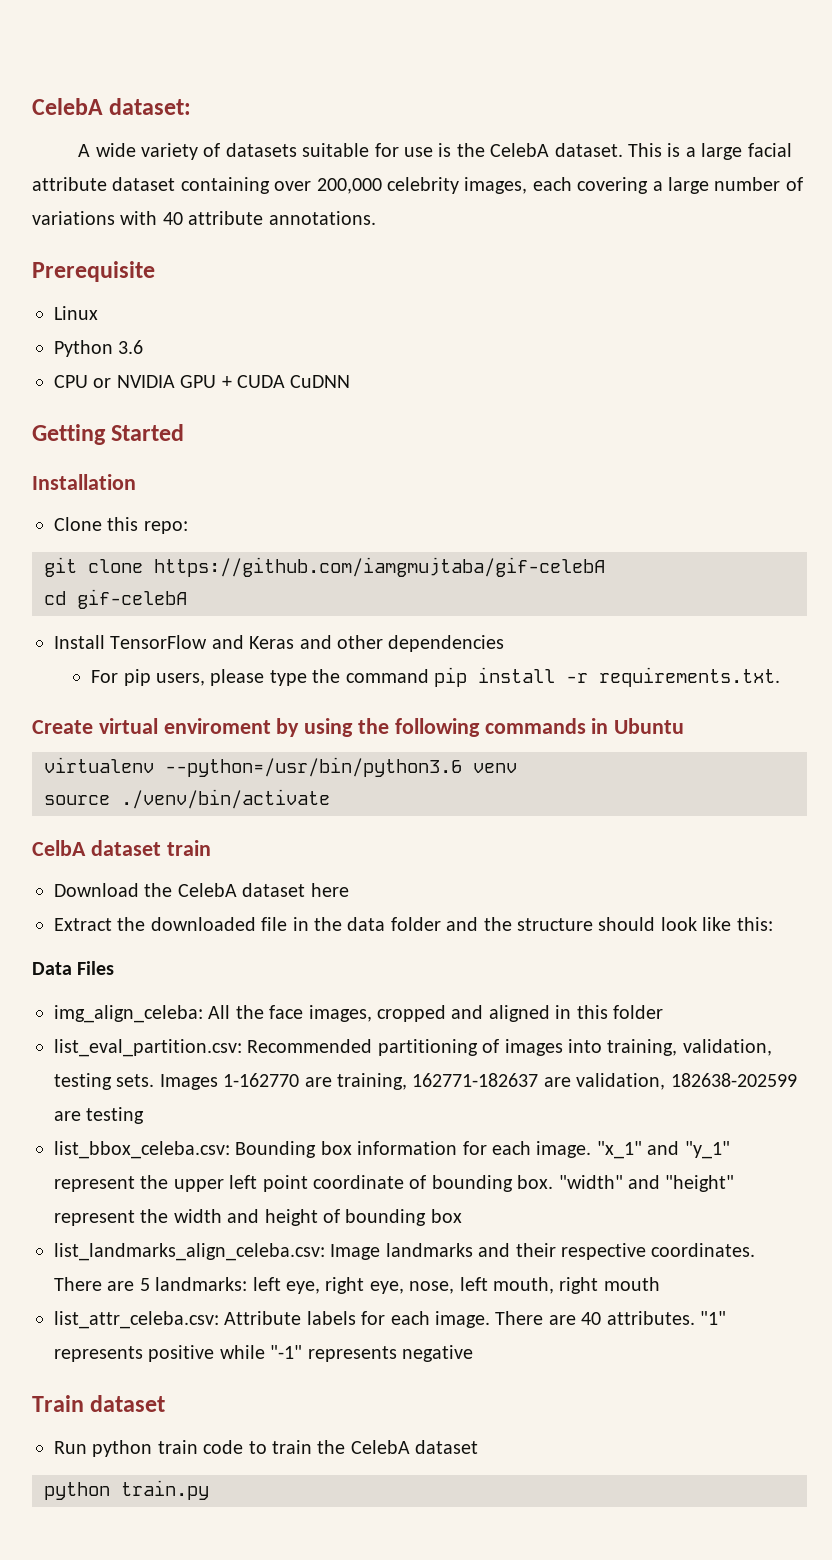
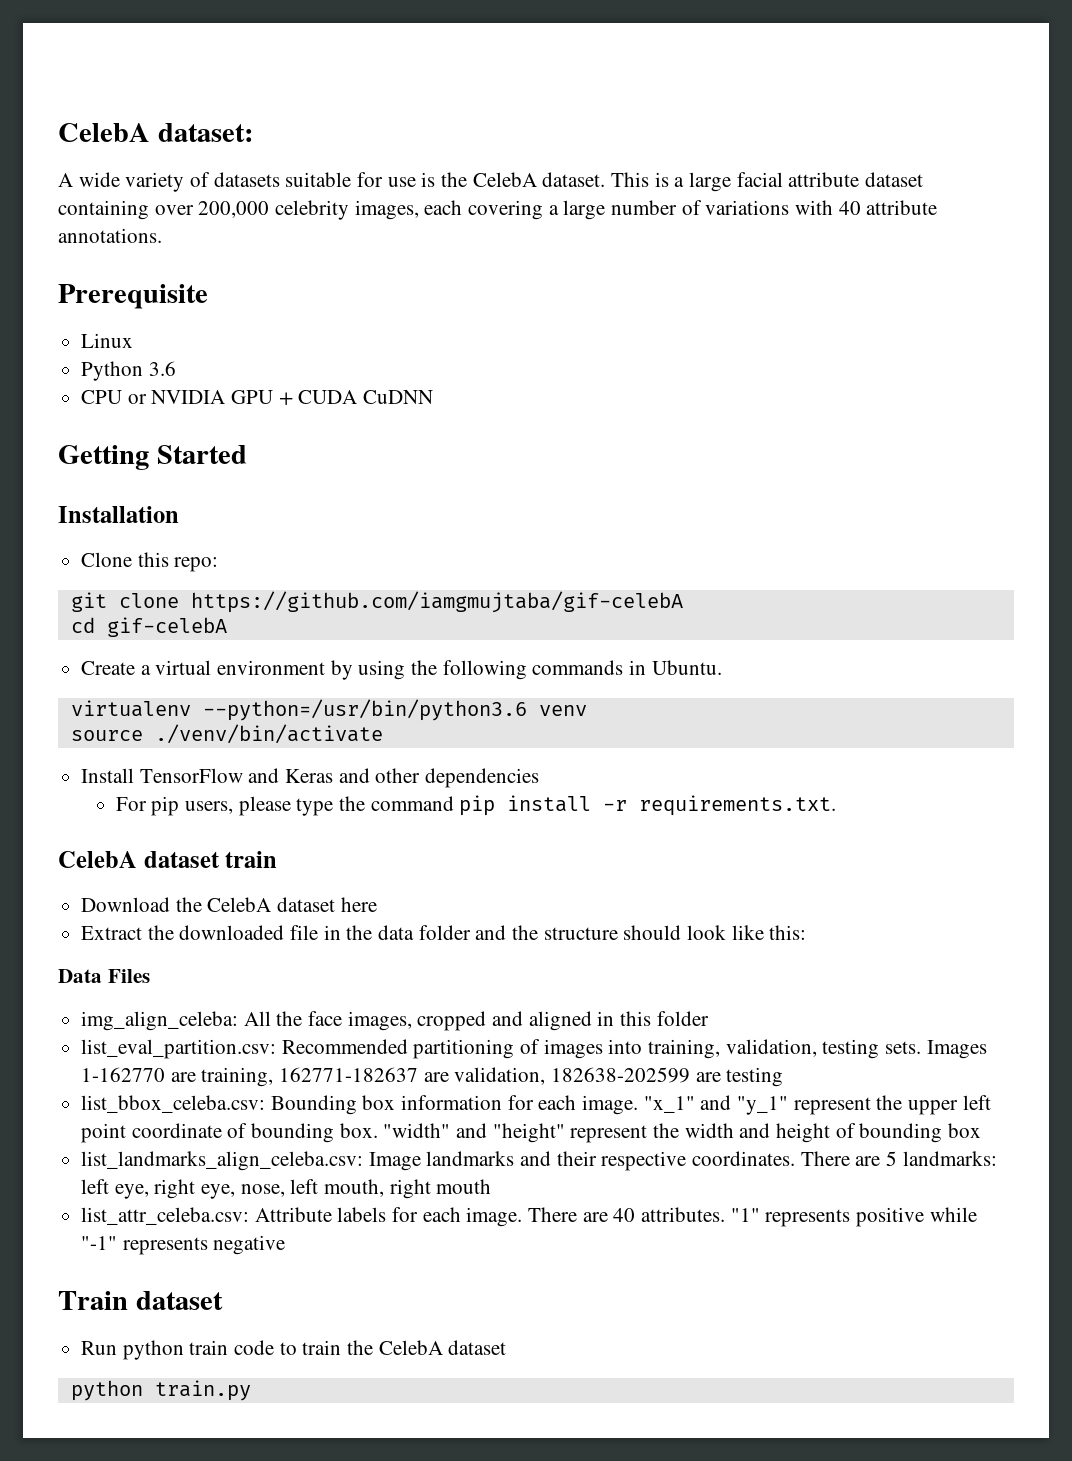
+ Create a virtual environment by using the following commands in Ubuntu.
+ virtualenv --python=/usr/bin/python3.6 venv
+ source ./venv/bin/activate
- Create virtual enviroment by using the following commands in Ubuntu
- virtualenv --python=/usr/bin/python3.6 venv
- source ./venv/bin/activate
- CelbA dataset train
+ CelebA dataset train

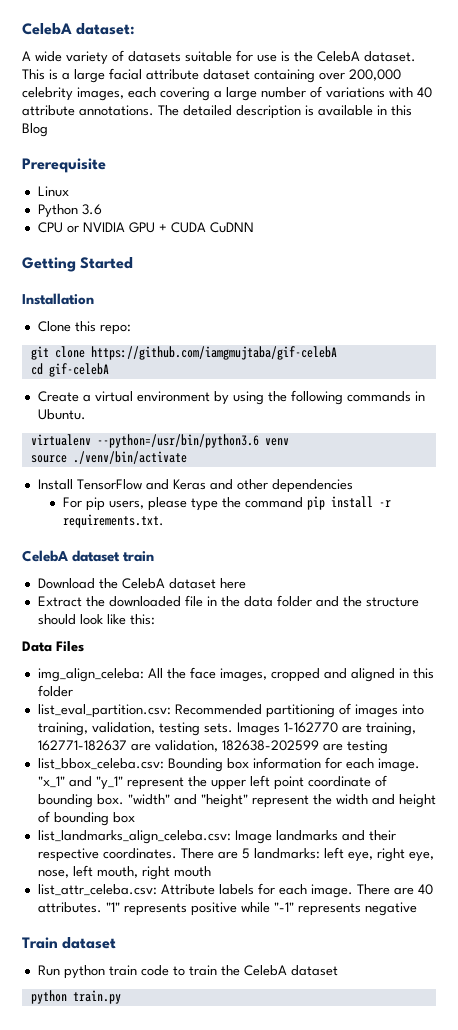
+ The detailed description is available in this Blog

